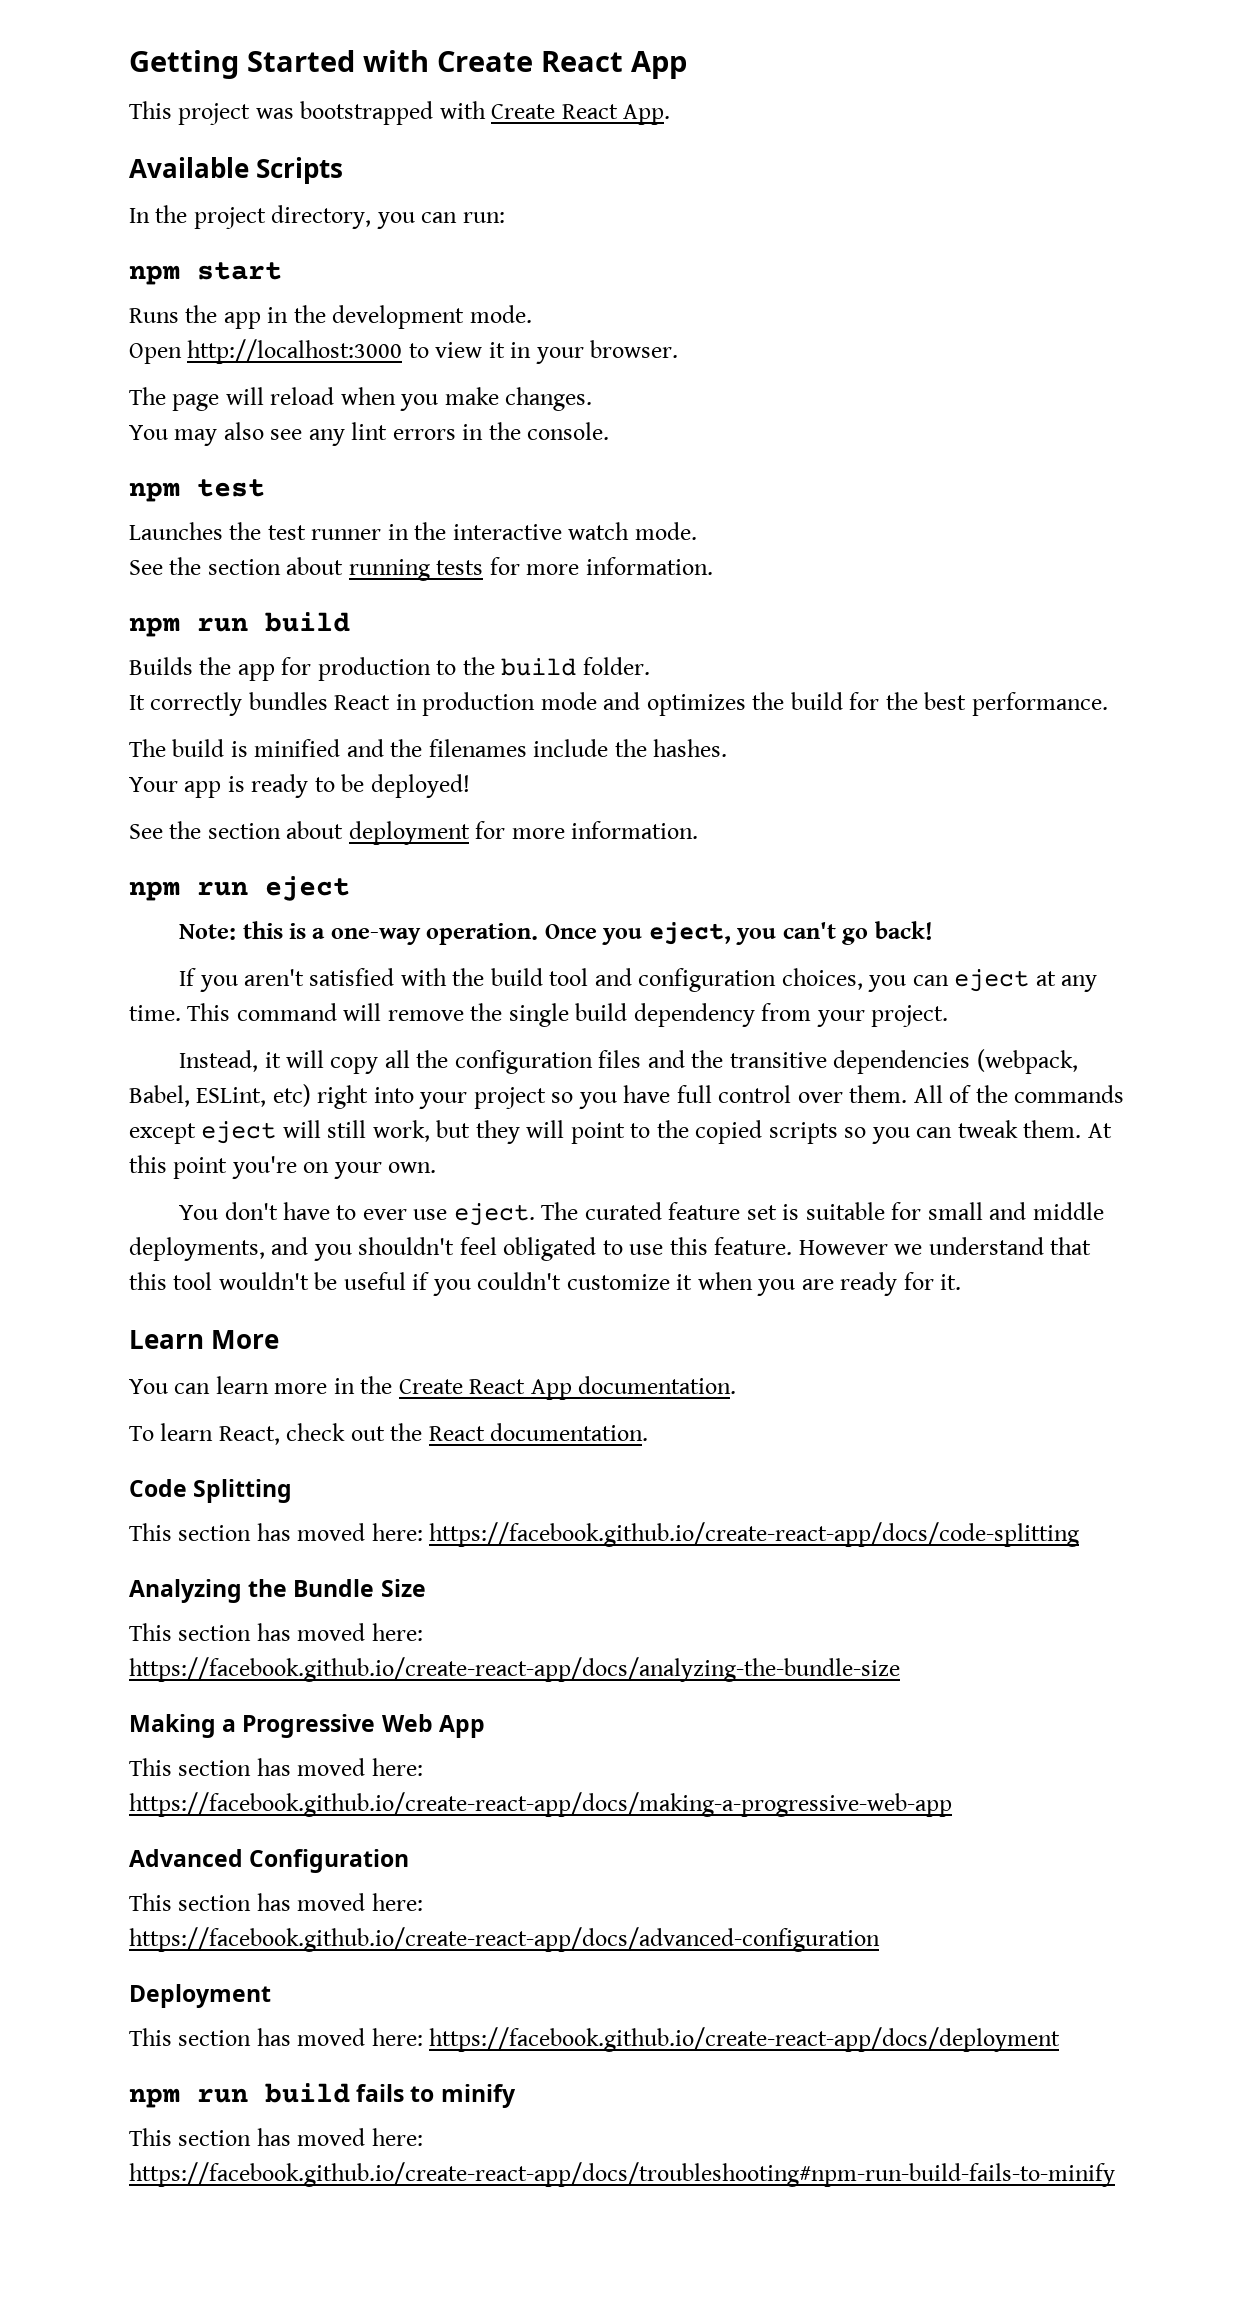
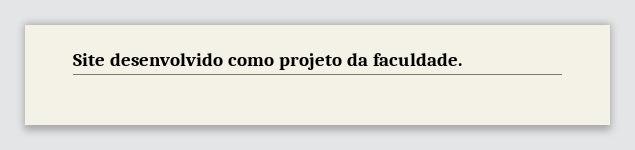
- Getting Started with Create React App
- This project was bootstrapped with Create React App.
- Available Scripts
- In the project directory, you can run:
- npm start
- Runs the app in the development mode.
- Open http://localhost:3000 to view it in your browser.
- The page will reload when you make changes.
- You may also see any lint errors in the console.
- npm test
- Launches the test runner in the interactive watch mode.
- See the section about running tests for more information.
- npm run build
- Builds the app for production to the build folder.
- It correctly bundles React in production mode and optimizes the build for the best performance.
- The build is minified and the filenames include the hashes.
- Your app is ready to be deployed!
- See the section about deployment for more information.
- npm run eject
- Note: this is a one-way operation. Once you eject, you can't go back!
- If you aren't satisfied with the build tool and configuration choices, you can eject at any time. This command will remove the single build dependency from your project.
- Instead, it will copy all the configuration files and the transitive dependencies (webpack, Babel, ESLint, etc) right into your project so you have full control over them. All of the commands except eject will still work, but they will point to the copied scripts so you can tweak them. At this point you're on your own.
- You don't have to ever use eject. The curated feature set is suitable for small and middle deployments, and you shouldn't feel obligated to use this feature. However we understand that this tool wouldn't be useful if you couldn't customize it when you are ready for it.
- Learn More
- You can learn more in the Create React App documentation.
- To learn React, check out the React documentation.
- Code Splitting
- This section has moved here: https://facebook.github.io/create-react-app/docs/code-splitting
- Analyzing the Bundle Size
- This section has moved here: https://facebook.github.io/create-react-app/docs/analyzing-the-bundle-size
- Making a Progressive Web App
- This section has moved here: https://facebook.github.io/create-react-app/docs/making-a-progressive-web-app
- Advanced Configuration
- This section has moved here: https://facebook.github.io/create-react-app/docs/advanced-configuration
- Deployment
- This section has moved here: https://facebook.github.io/create-react-app/docs/deployment
- npm run build fails to minify
- This section has moved here: https://facebook.github.io/create-react-app/docs/troubleshooting#npm-run-build-fails-to-minify
+ Site desenvolvido como projeto da faculdade.

